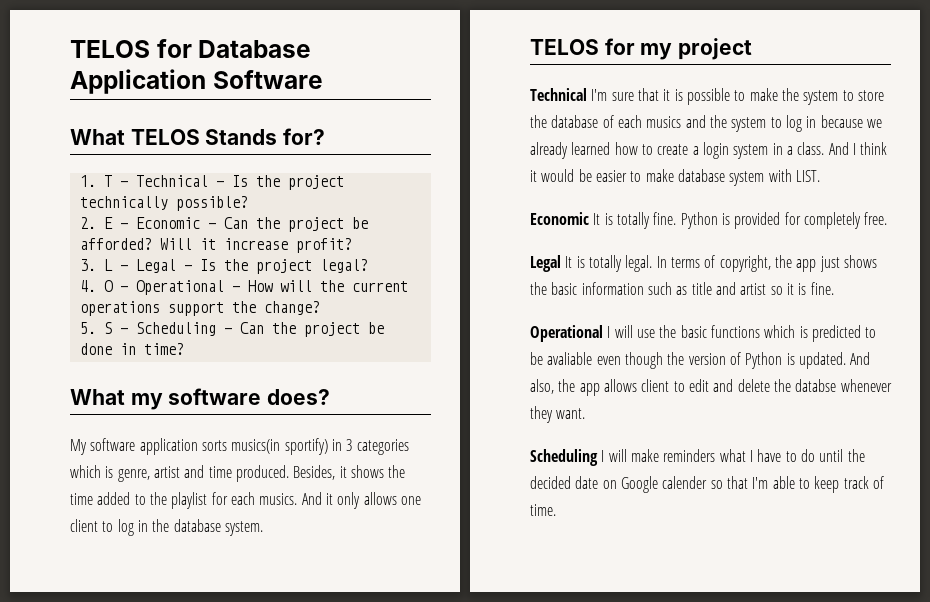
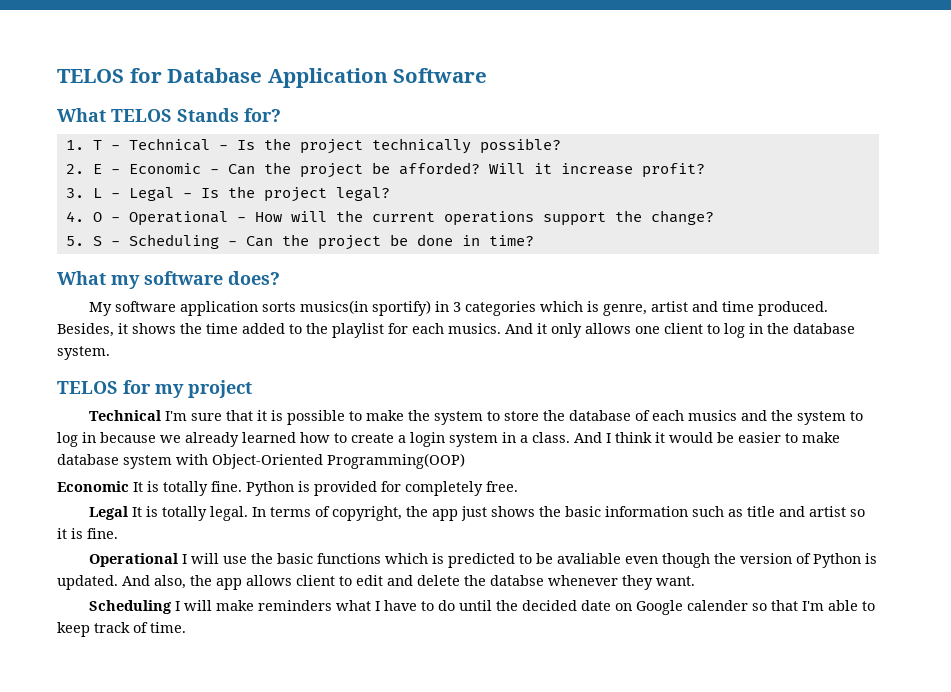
- And I think it would be easier to make database system with LIST.
+ And I think it would be easier to make database system with Object-Oriented Programming(OOP)

